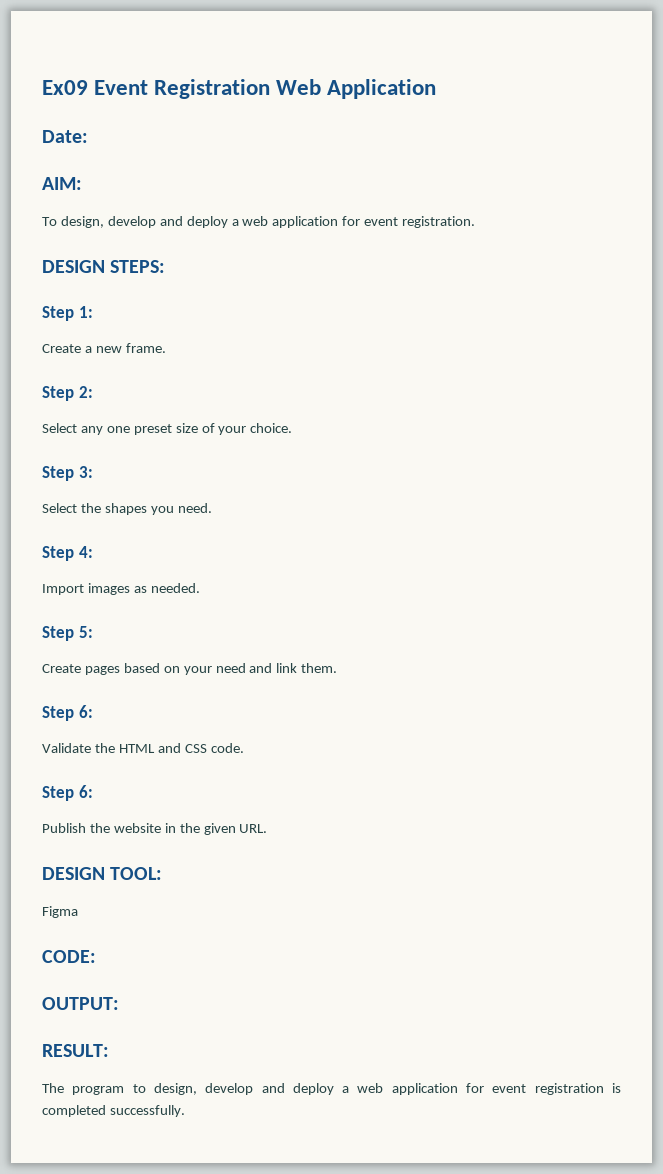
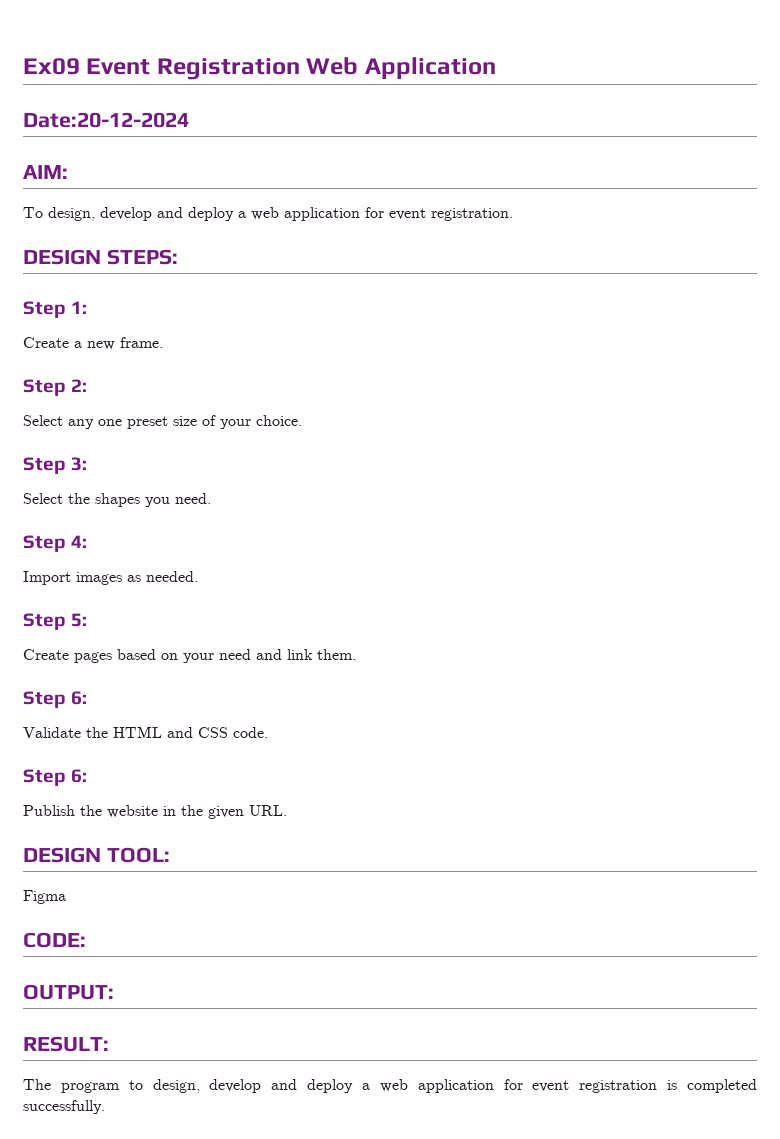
- Date:
+ Date:20-12-2024

